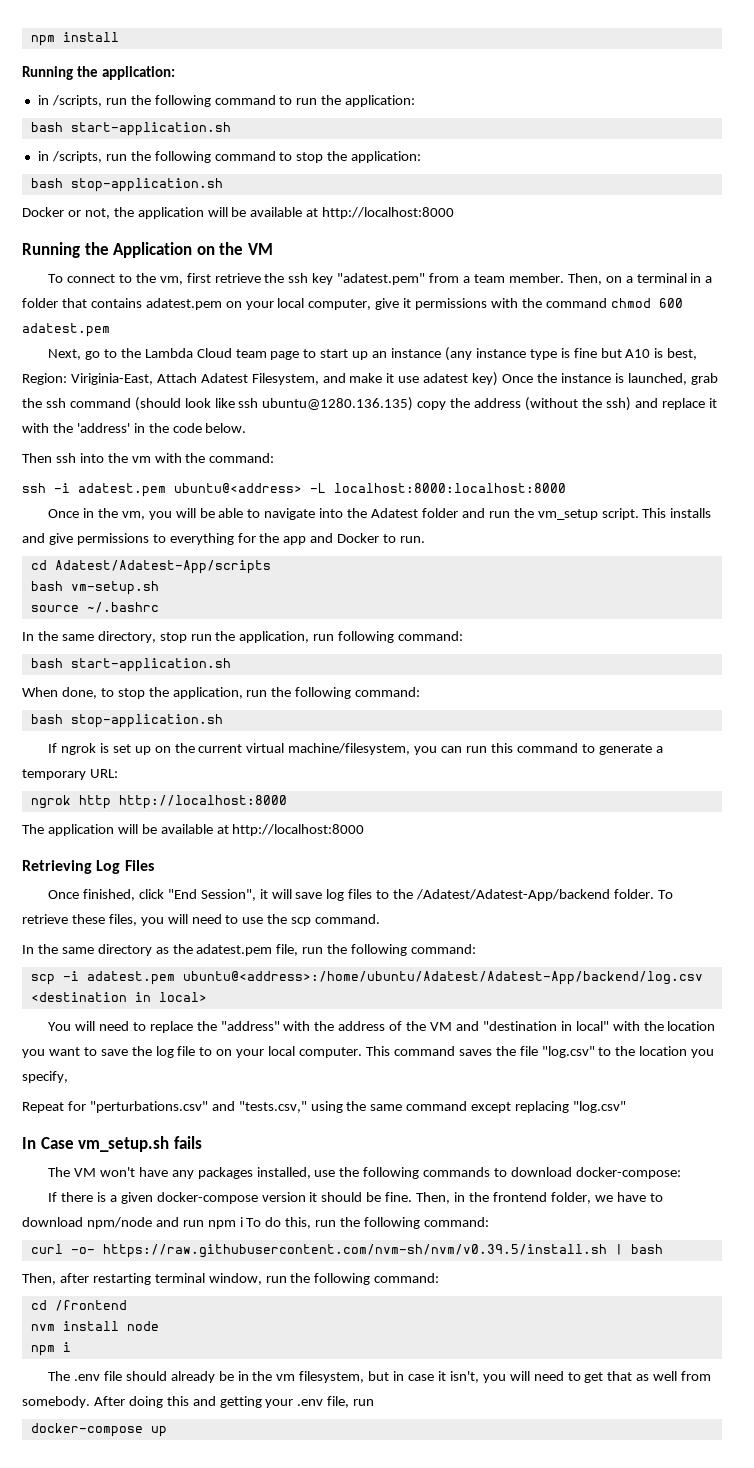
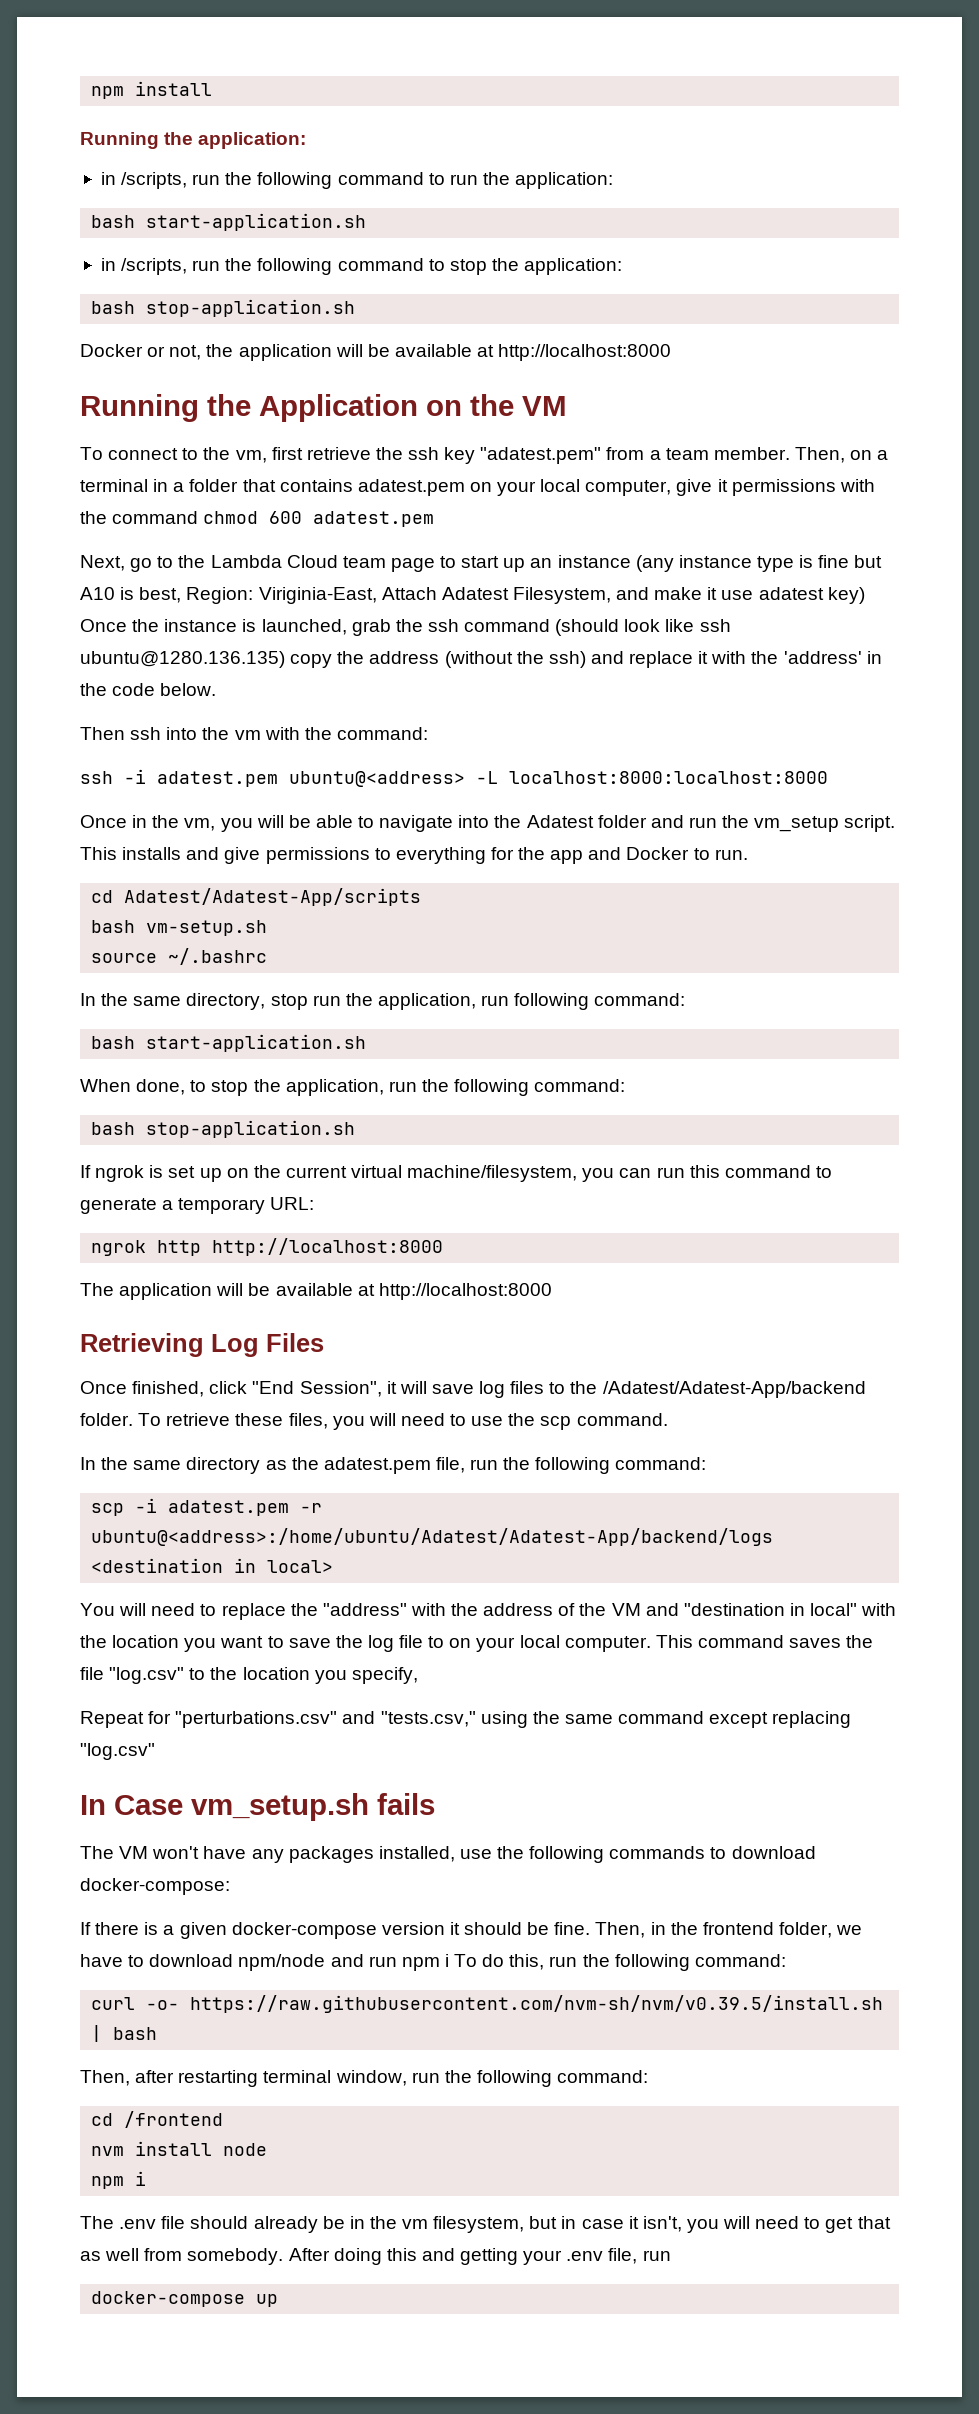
- scp -i adatest.pem ubuntu@<address>:/home/ubuntu/Adatest/Adatest-App/backend/log.csv <destination in local>
+ scp -i adatest.pem -r ubuntu@<address>:/home/ubuntu/Adatest/Adatest-App/backend/logs <destination in local>

